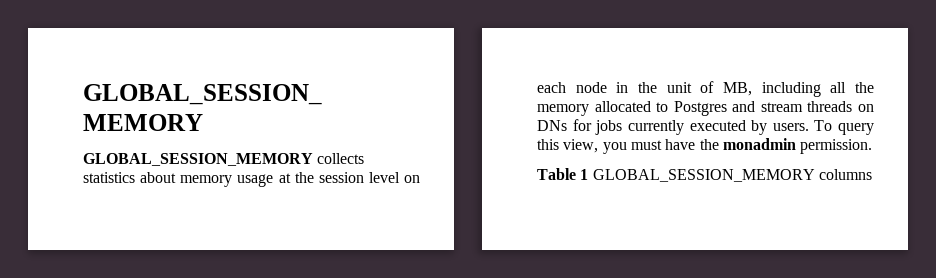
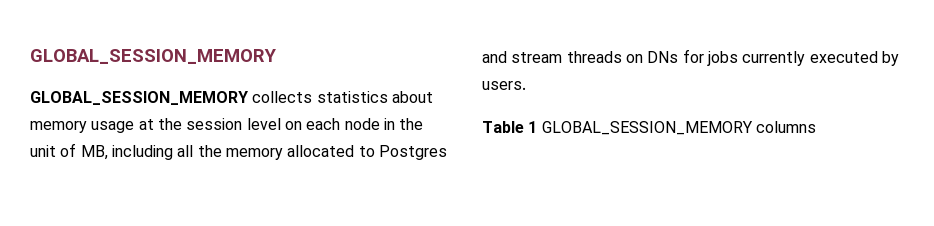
- To query this view, you must have the monadmin permission.

